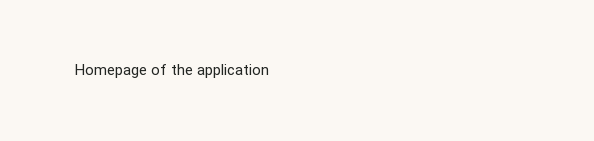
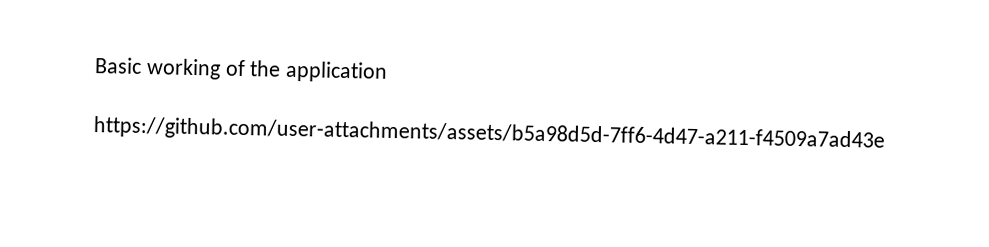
- Homepage of the application
+ Basic working of the application
+ https://github.com/user-attachments/assets/b5a98d5d-7ff6-4d47-a211-f4509a7ad43e

